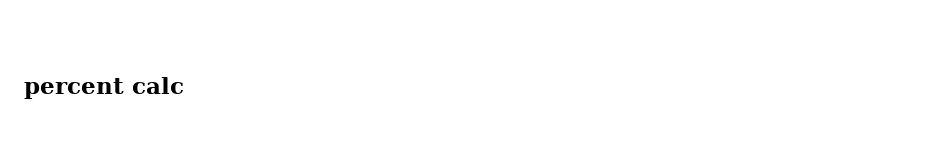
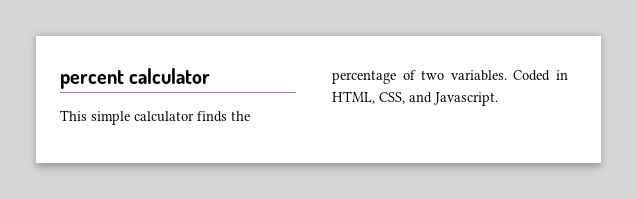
- percent calc
+ percent calculator
+ This simple calculator finds the percentage of two variables. Coded in HTML, CSS, and Javascript.

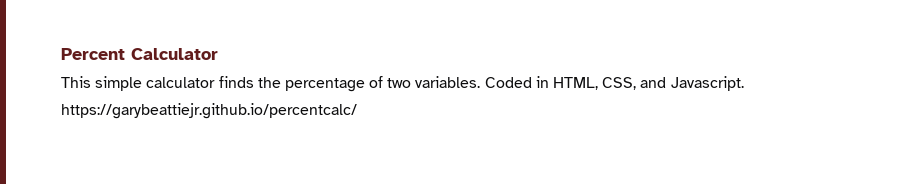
- percent calculator
+ Percent Calculator
+ https://garybeattiejr.github.io/percentcalc/

